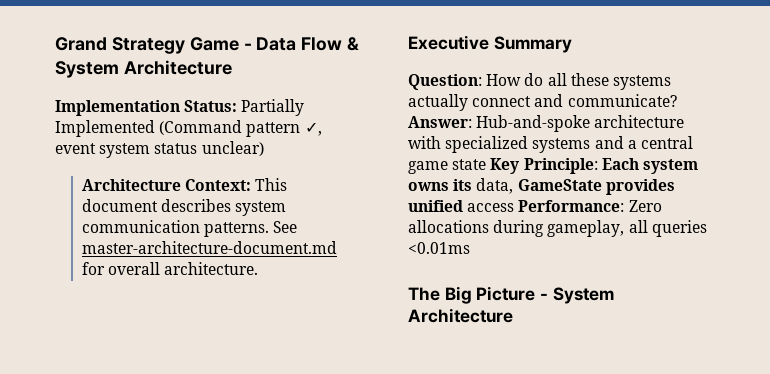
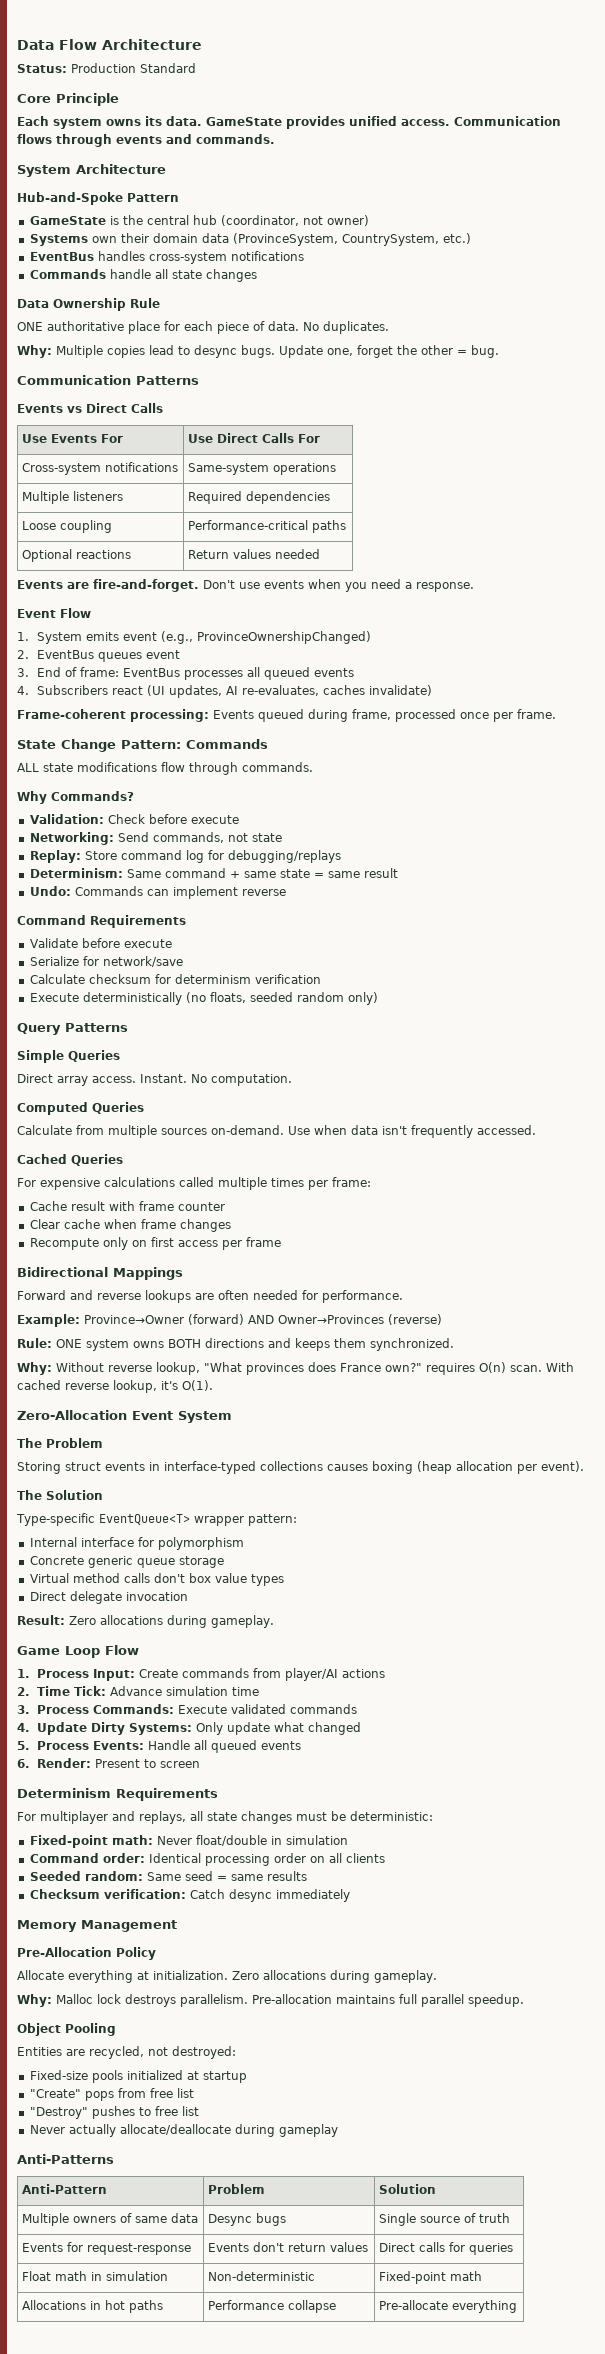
- Grand Strategy Game - Data Flow & System Architecture
- Implementation Status: Partially Implemented (Command pattern ✓, event system status unclear)
- Architecture Context: This document describes system communication patterns. See master-architecture-document.md for overall architecture.
- Executive Summary
- Question: How do all these systems actually connect and communicate? Answer: Hub-and-spoke architecture with specialized systems and a central game state Key Principle: Each system owns its data, GameState provides unified access Performance: Zero allocations during gameplay, all queries <0.01ms
- The Big Picture - System Architecture
+ Data Flow Architecture
+ Status: Production Standard
+ Core Principle
+ Each system owns its data. GameState provides unified access. Communication flows through events and commands.
+ System Architecture
+ Hub-and-Spoke Pattern
+ GameState is the central hub (coordinator, not owner)
+ Systems own their domain data (ProvinceSystem, CountrySystem, etc.)
+ EventBus handles cross-system notifications
+ Commands handle all state changes
+ Data Ownership Rule
+ ONE authoritative place for each piece of data. No duplicates.
+ Why: Multiple copies lead to desync bugs. Update one, forget the other = bug.
+ Communication Patterns
+ Events vs Direct Calls
+ Use Events For | Use Direct Calls For
+ Cross-system notifications | Same-system operations
+ Multiple listeners | Required dependencies
+ Loose coupling | Performance-critical paths
+ Optional reactions | Return values needed
+ Events are fire-and-forget. Don't use events when you need a response.
+ Event Flow
+ 1. System emits event (e.g., ProvinceOwnershipChanged)
+ 2. EventBus queues event
+ 3. End of frame: EventBus processes all queued events
+ 4. Subscribers react (UI updates, AI re-evaluates, caches invalidate)
+ Frame-coherent processing: Events queued during frame, processed once per frame.
+ State Change Pattern: Commands
+ ALL state modifications flow through commands.
+ Why Commands?
+ Validation: Check before execute
+ Networking: Send commands, not state
+ Replay: Store command log for debugging/replays
+ Determinism: Same command + same state = same result
+ Undo: Commands can implement reverse
+ Command Requirements
+ Validate before execute
+ Serialize for network/save
+ Calculate checksum for determinism verification
+ Execute deterministically (no floats, seeded random only)
+ Query Patterns
+ Simple Queries
+ Direct array access. Instant. No computation.
+ Computed Queries
+ Calculate from multiple sources on-demand. Use when data isn't frequently accessed.
+ Cached Queries
+ For expensive calculations called multiple times per frame:
+ Cache result with frame counter
+ Clear cache when frame changes
+ Recompute only on first access per frame
+ Bidirectional Mappings
+ Forward and reverse lookups are often needed for performance.
+ Example: Province→Owner (forward) AND Owner→Provinces (reverse)
+ Rule: ONE system owns BOTH directions and keeps them synchronized.
+ Why: Without reverse lookup, "What provinces does France own?" requires O(n) scan. With cached reverse lookup, it's O(1).
+ Zero-Allocation Event System
+ The Problem
+ Storing struct events in interface-typed collections causes boxing (heap allocation per event).
+ The Solution
+ Type-specific EventQueue<T> wrapper pattern:
+ Internal interface for polymorphism
+ Concrete generic queue storage
+ Virtual method calls don't box value types
+ Direct delegate invocation
+ Result: Zero allocations during gameplay.
+ Game Loop Flow
+ 1. Process Input: Create commands from player/AI actions
+ 2. Time Tick: Advance simulation time
+ 3. Process Commands: Execute validated commands
+ 4. Update Dirty Systems: Only update what changed
+ 5. Process Events: Handle all queued events
+ 6. Render: Present to screen
+ Determinism Requirements
+ For multiplayer and replays, all state changes must be deterministic:
+ Fixed-point math: Never float/double in simulation
+ Command order: Identical processing order on all clients
+ Seeded random: Same seed = same results
+ Checksum verification: Catch desync immediately
+ Memory Management
+ Pre-Allocation Policy
+ Allocate everything at initialization. Zero allocations during gameplay.
+ Why: Malloc lock destroys parallelism. Pre-allocation maintains full parallel speedup.
+ Object Pooling
+ Entities are recycled, not destroyed:
+ Fixed-size pools initialized at startup
+ "Create" pops from free list
+ "Destroy" pushes to free list
+ Never actually allocate/deallocate during gameplay
+ Anti-Patterns
+ Anti-Pattern | Problem | Solution
+ Multiple owners of same data | Desync bugs | Single source of truth
+ Events for request-response | Events don't return values | Direct calls for queries
+ Float math in simulation | Non-deterministic | Fixed-point math
+ Allocations in hot paths | Performance collapse | Pre-allocate everything

